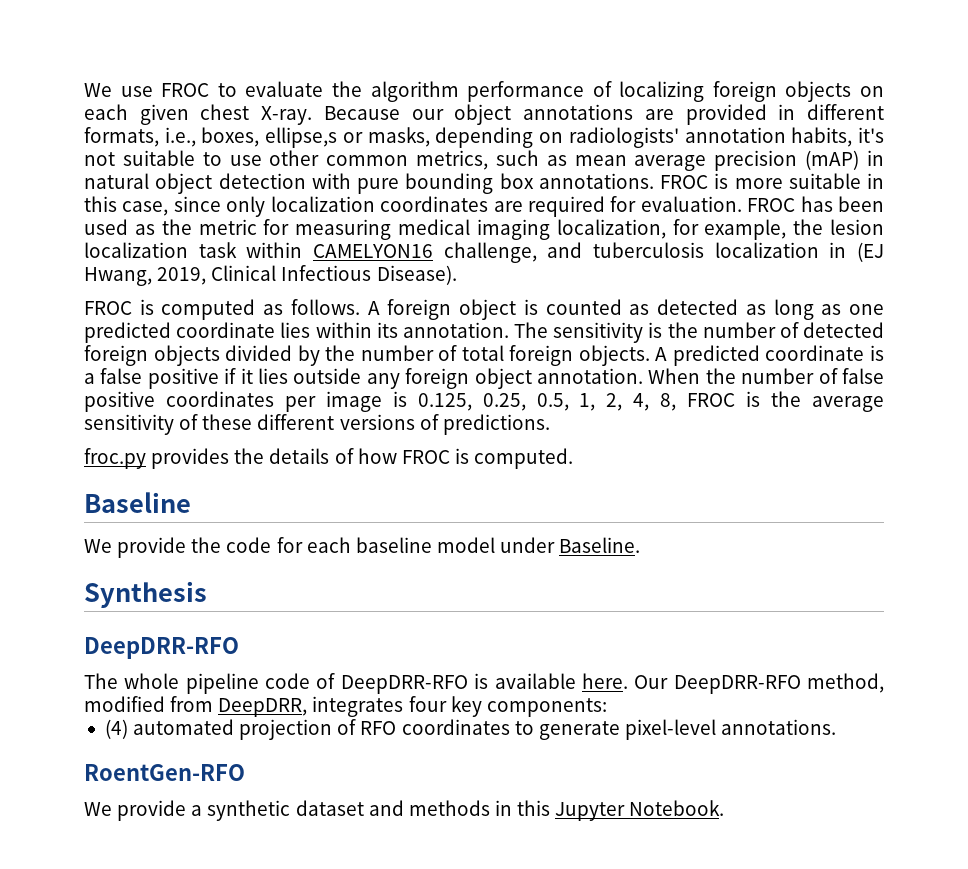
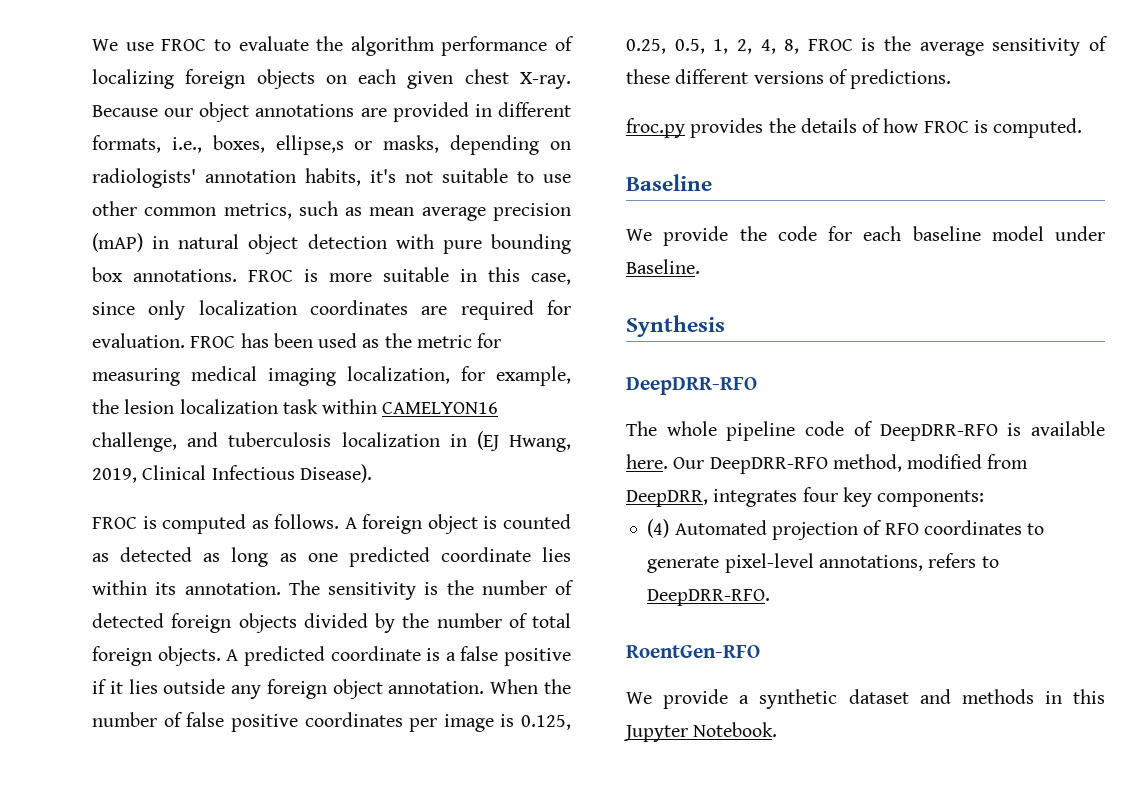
- (4) automated projection of RFO coordinates to generate pixel-level annotations.
+ (4) Automated projection of RFO coordinates to generate pixel-level annotations, refers to DeepDRR-RFO.

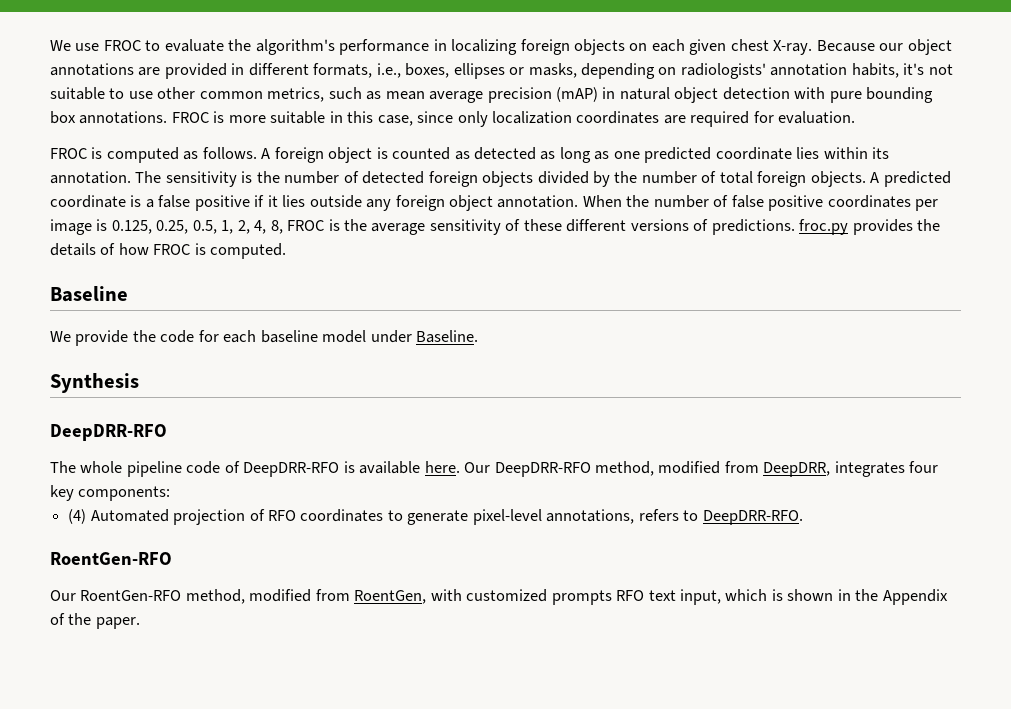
- We use FROC to evaluate the algorithm performance of localizing foreign objects on each given chest X-ray.
+ We use FROC to evaluate the algorithm's performance in localizing foreign objects on each given chest X-ray.
- Because our object annotations are provided in different formats, i.e., boxes, ellipse,s or masks, depending on radiologists' annotation habits, it's not suitable to use other common metrics, such as mean average precision (mAP) in natural object detection with pure bounding box annotations.
+ Because our object annotations are provided in different formats, i.e., boxes, ellipses or masks, depending on radiologists' annotation habits, it's not suitable to use other common metrics, such as mean average precision (mAP) in natural object detection with pure bounding box annotations.
- FROC has been used as the metric for measuring medical imaging localization, for example, the lesion localization task within CAMELYON16 challenge, and tuberculosis localization in (EJ Hwang, 2019, Clinical Infectious Disease).
- When the number of false positive coordinates per image is 0.125, 0.25, 0.5, 1, 2, 4, 8, FROC is the average sensitivity of these different versions of predictions.
- froc.py provides the details of how FROC is computed.
+ When the number of false positive coordinates per image is 0.125, 0.25, 0.5, 1, 2, 4, 8, FROC is the average sensitivity of these different versions of predictions. froc.py provides the details of how FROC is computed.
- We provide a synthetic dataset and methods in this Jupyter Notebook.
+ Our RoentGen-RFO method, modified from RoentGen, with customized prompts RFO text input, which is shown in the Appendix of the paper.

